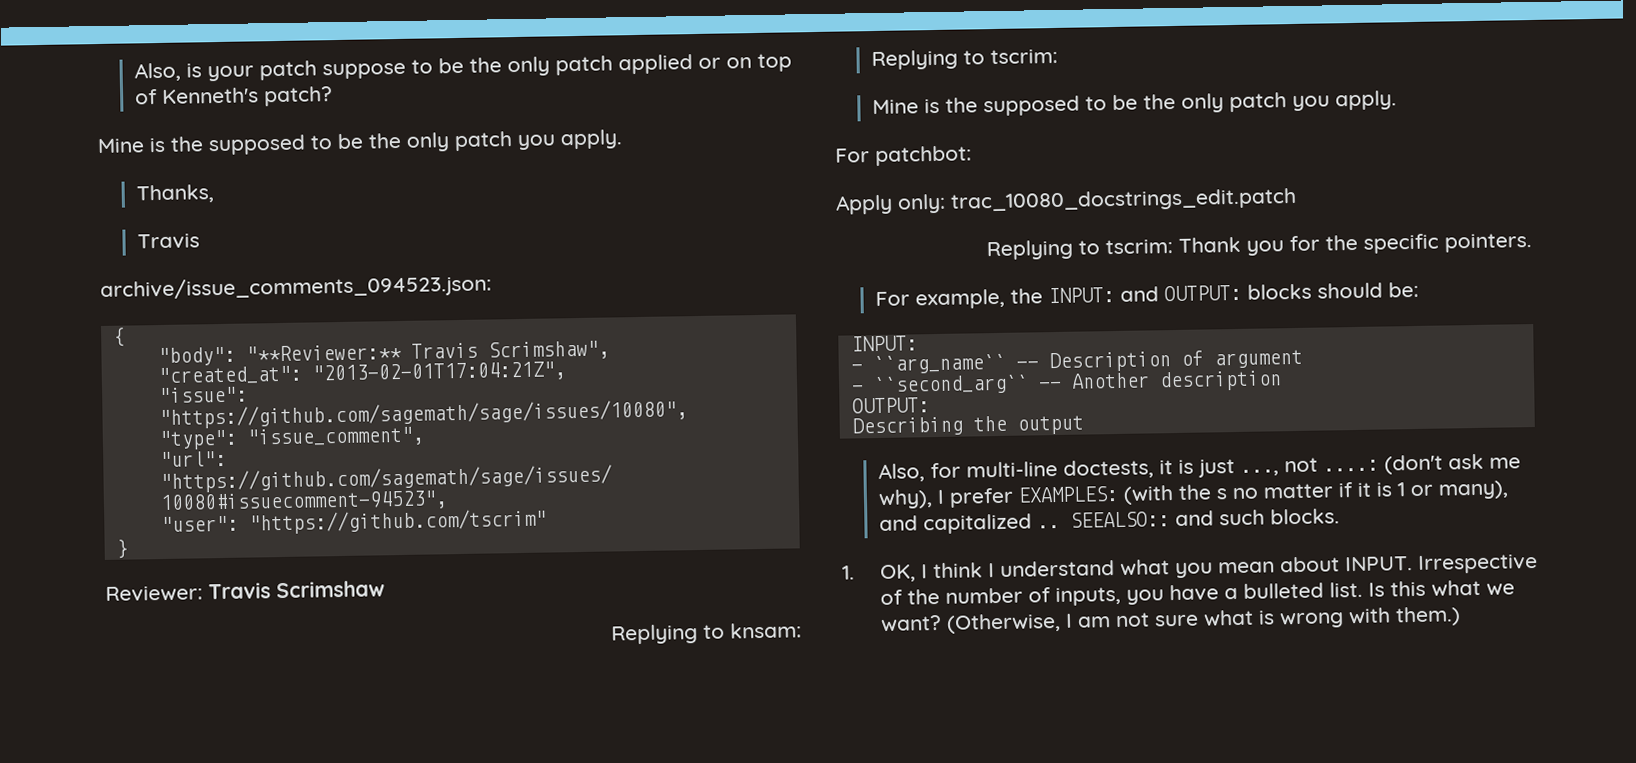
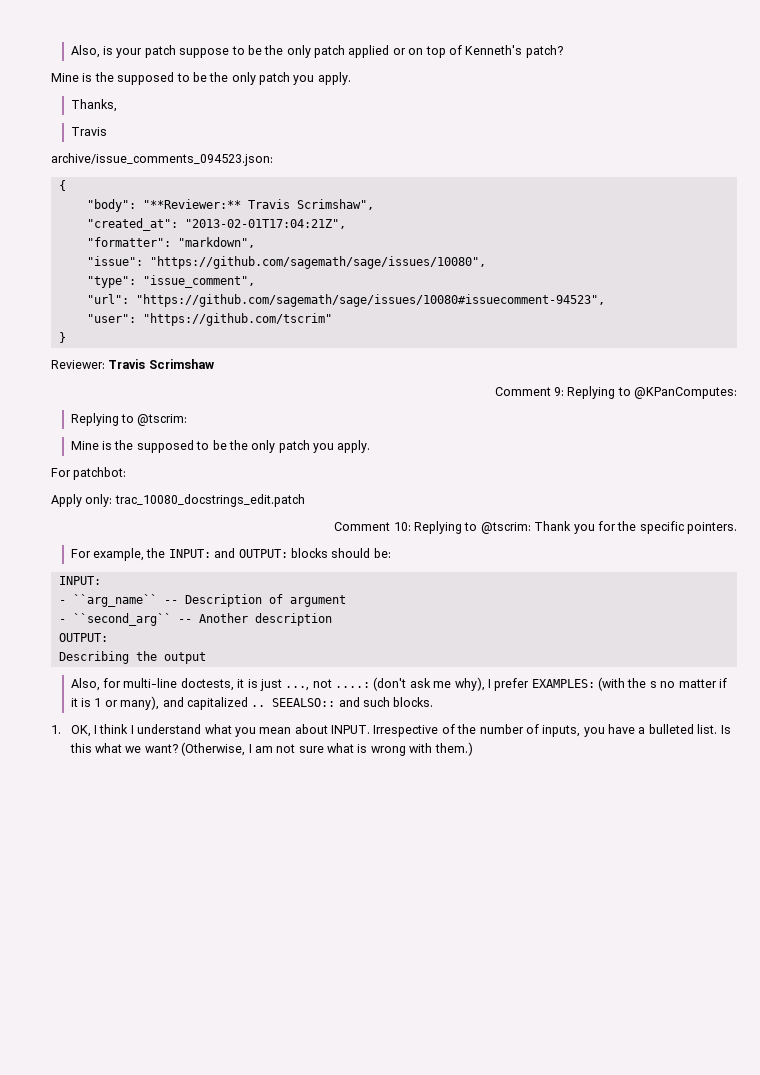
+ "formatter": "markdown",
- Replying to knsam:
- Replying to tscrim:
+ Comment 9: Replying to @KPanComputes:
+ Replying to @tscrim:
- Replying to tscrim: Thank you for the specific pointers.
+ Comment 10: Replying to @tscrim: Thank you for the specific pointers.

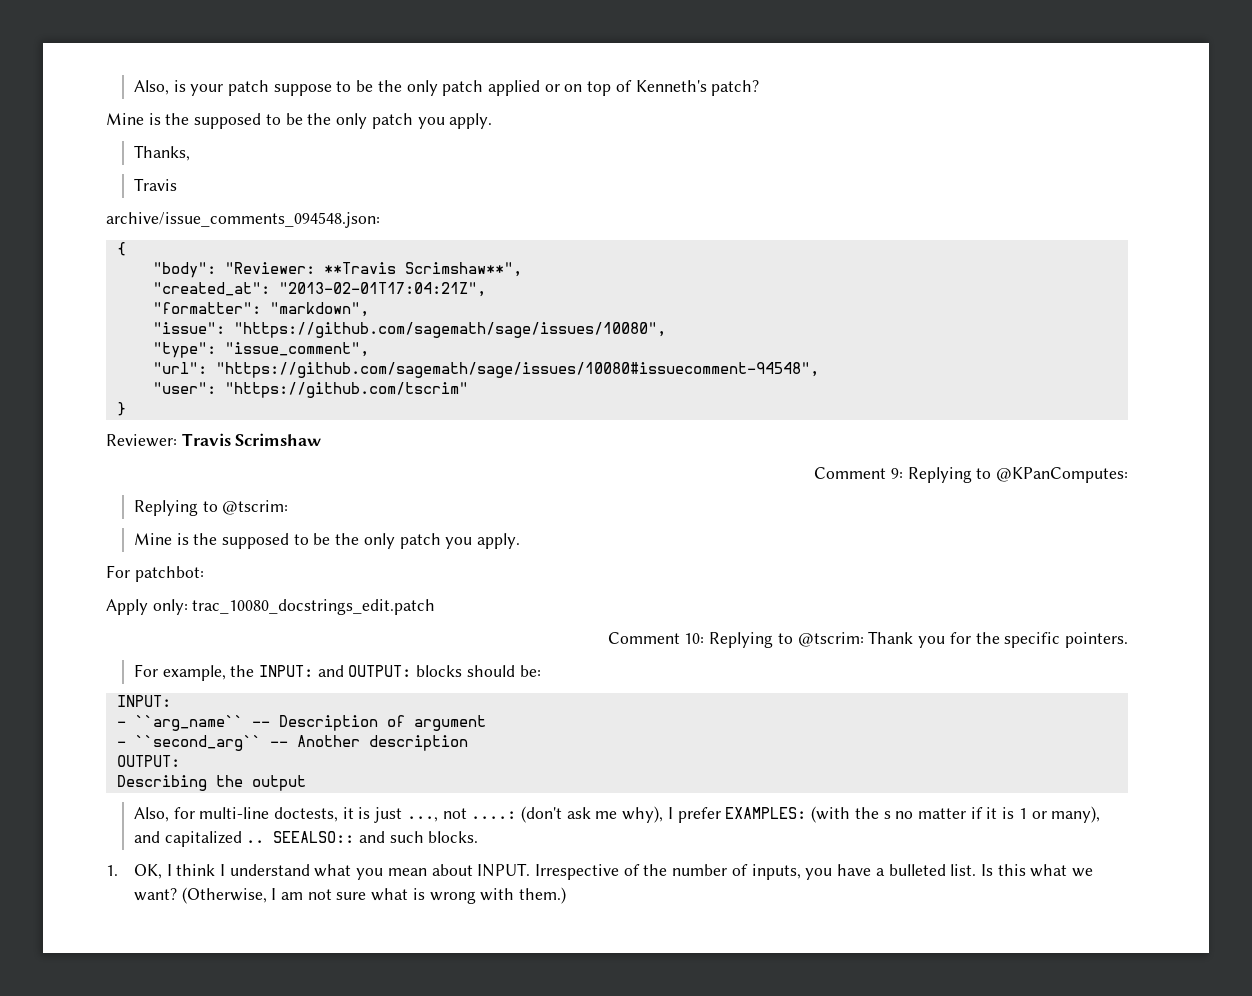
- archive/issue_comments_094523.json:
+ archive/issue_comments_094548.json:
- "body": "**Reviewer:** Travis Scrimshaw",
+ "body": "Reviewer: **Travis Scrimshaw**",
- "url": "https://github.com/sagemath/sage/issues/10080#issuecomment-94523",
+ "url": "https://github.com/sagemath/sage/issues/10080#issuecomment-94548",

